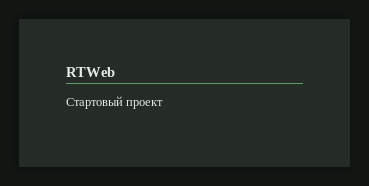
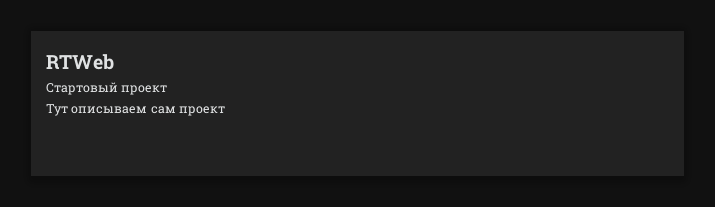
+ Тут описываем сам проект

